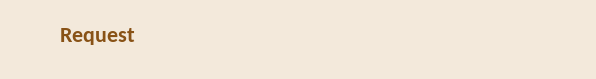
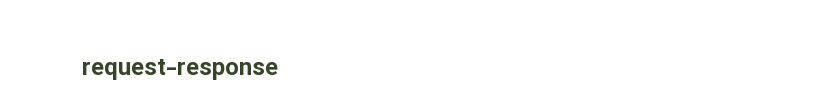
- Request
+ request-response

